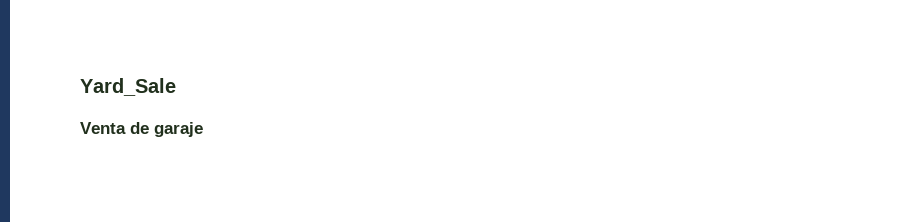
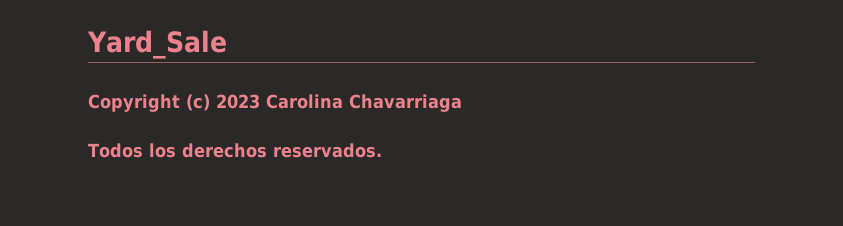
- Venta de garaje
+ Copyright (c) 2023 Carolina Chavarriaga
+ Todos los derechos reservados.

